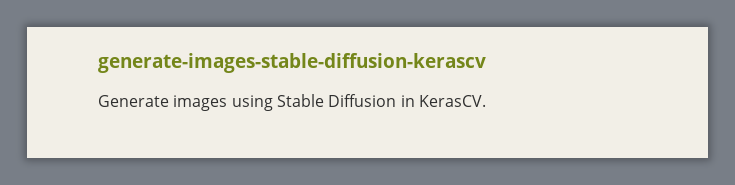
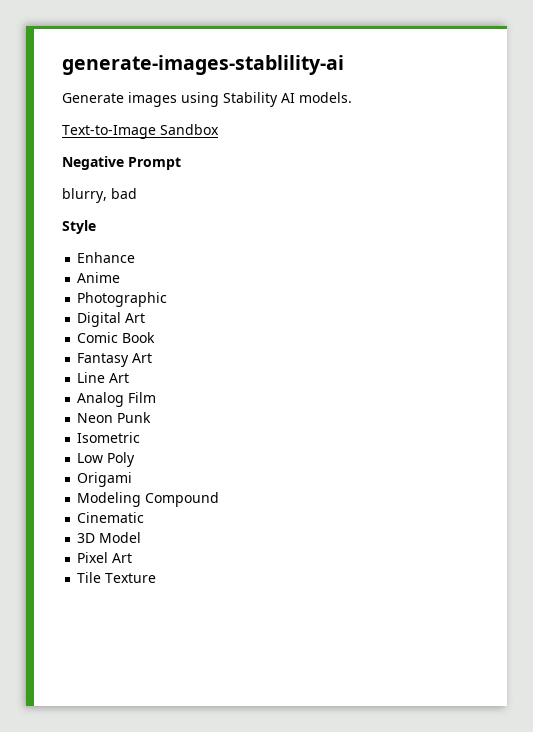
- generate-images-stable-diffusion-kerascv
+ generate-images-stablility-ai
- Generate images using Stable Diffusion in KerasCV.
+ Generate images using Stability AI models.
+ Text-to-Image Sandbox
+ Negative Prompt
+ blurry, bad
+ Style
+ Enhance
+ Anime
+ Photographic
+ Digital Art
+ Comic Book
+ Fantasy Art
+ Line Art
+ Analog Film
+ Neon Punk
+ Isometric
+ Low Poly
+ Origami
+ Modeling Compound
+ Cinematic
+ 3D Model
+ Pixel Art
+ Tile Texture

